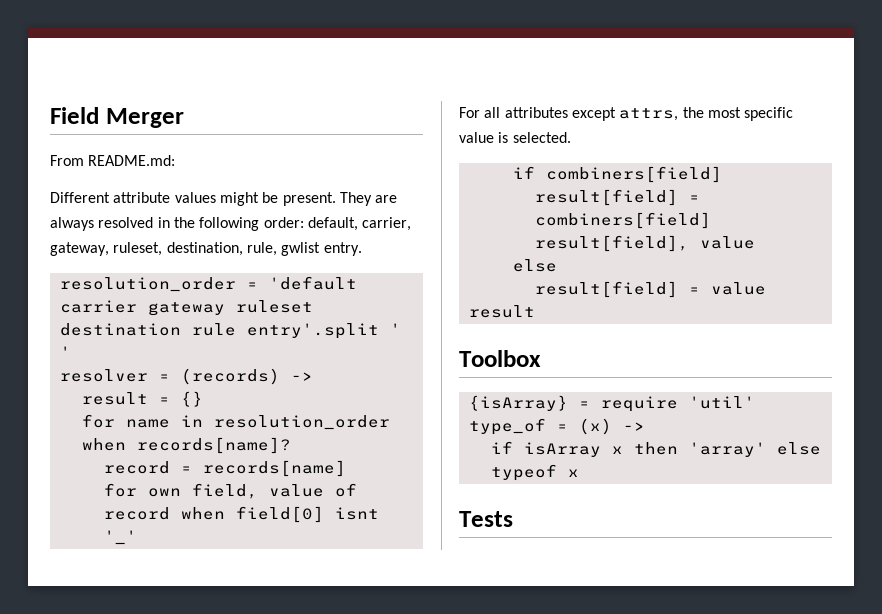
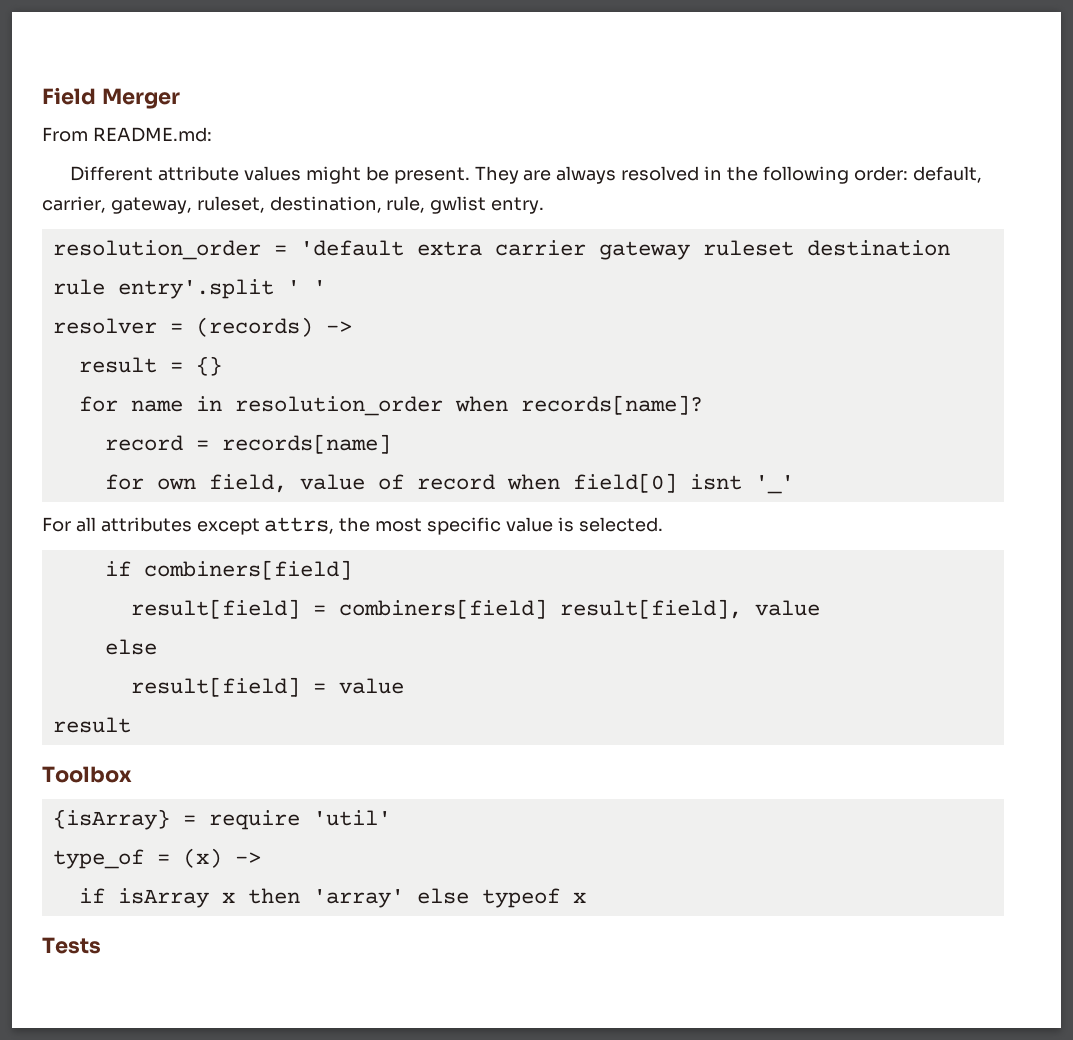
- resolution_order = 'default carrier gateway ruleset destination rule entry'.split ' '
+ resolution_order = 'default extra carrier gateway ruleset destination rule entry'.split ' '

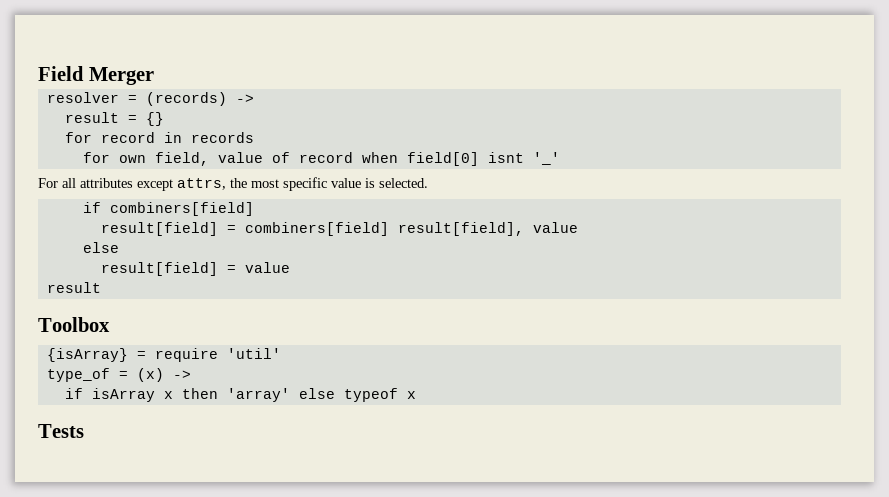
- From README.md:
- Different attribute values might be present. They are always resolved in the following order: default, carrier, gateway, ruleset, destination, rule, gwlist entry.
- resolution_order = 'default extra carrier gateway ruleset destination rule entry'.split ' '
- for name in resolution_order when records[name]?
- record = records[name]
+ for record in records

